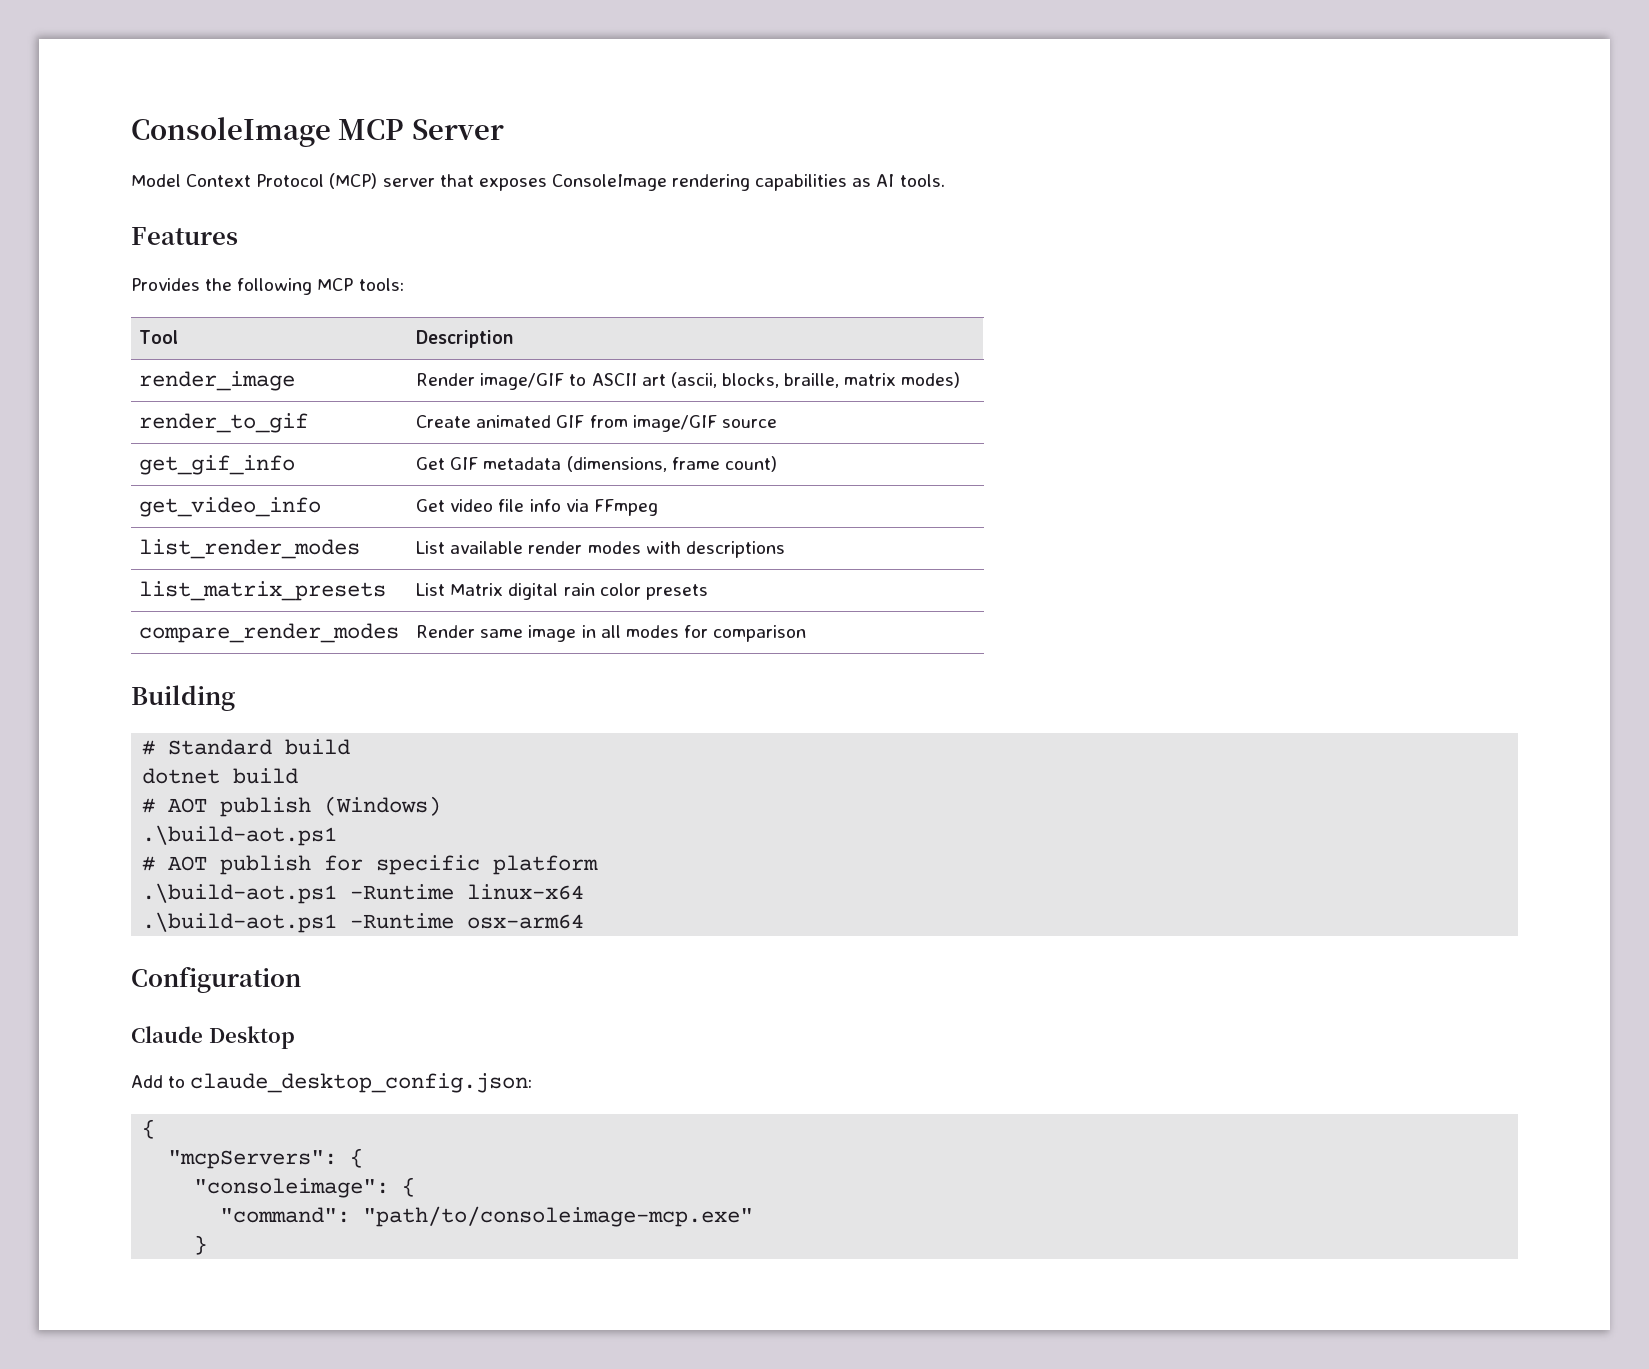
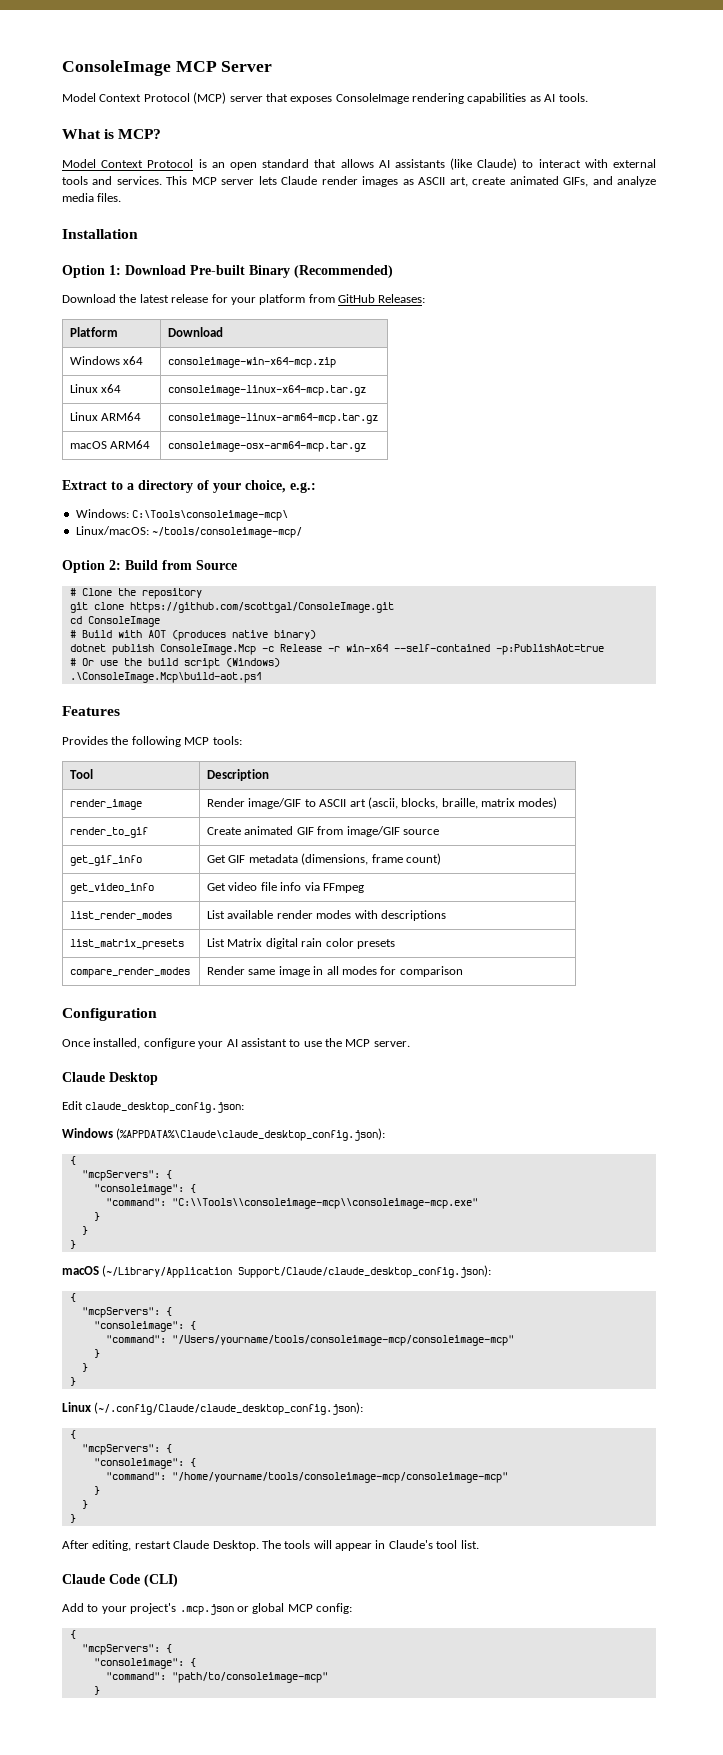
+ What is MCP?
+ Model Context Protocol is an open standard that allows AI assistants (like Claude) to interact with external tools and services. This MCP server lets Claude render images as ASCII art, create animated GIFs, and analyze media files.
+ Installation
+ Option 1: Download Pre-built Binary (Recommended)
+ Download the latest release for your platform from GitHub Releases:
+ Platform | Download
+ Windows x64 | consoleimage-win-x64-mcp.zip
+ Linux x64 | consoleimage-linux-x64-mcp.tar.gz
+ Linux ARM64 | consoleimage-linux-arm64-mcp.tar.gz
+ macOS ARM64 | consoleimage-osx-arm64-mcp.tar.gz
+ Extract to a directory of your choice, e.g.:
+ Windows: C:\Tools\consoleimage-mcp\
+ Linux/macOS: ~/tools/consoleimage-mcp/
+ Option 2: Build from Source
+ # Clone the repository
+ git clone https://github.com/scottgal/ConsoleImage.git
+ cd ConsoleImage
+ # Build with AOT (produces native binary)
+ dotnet publish ConsoleImage.Mcp -c Release -r win-x64 --self-contained -p:PublishAot=true
+ # Or use the build script (Windows)
+ .\ConsoleImage.Mcp\build-aot.ps1
- Building
- # Standard build
- dotnet build
- # AOT publish (Windows)
- .\build-aot.ps1
- # AOT publish for specific platform
- .\build-aot.ps1 -Runtime linux-x64
- .\build-aot.ps1 -Runtime osx-arm64
  Configuration
+ Once installed, configure your AI assistant to use the MCP server.
- Add to claude_desktop_config.json:
+ Edit claude_desktop_config.json:
+ Windows (%APPDATA%\Claude\claude_desktop_config.json):
  {
  "mcpServers": {
  "consoleimage": {
- "command": "path/to/consoleimage-mcp.exe"
+ "command": "C:\\Tools\\consoleimage-mcp\\consoleimage-mcp.exe"
+ }
+ }
+ }
+ macOS (~/Library/Application Support/Claude/claude_desktop_config.json):
+ {
+ "mcpServers": {
+ "consoleimage": {
+ "command": "/Users/yourname/tools/consoleimage-mcp/consoleimage-mcp"
+ }
+ }
+ }
+ Linux (~/.config/Claude/claude_desktop_config.json):
+ {
+ "mcpServers": {
+ "consoleimage": {
+ "command": "/home/yourname/tools/consoleimage-mcp/consoleimage-mcp"
+ }
+ }
+ }
+ After editing, restart Claude Desktop. The tools will appear in Claude's tool list.
+ Claude Code (CLI)
+ Add to your project's .mcp.json or global MCP config:
+ {
+ "mcpServers": {
+ "consoleimage": {
+ "command": "path/to/consoleimage-mcp"

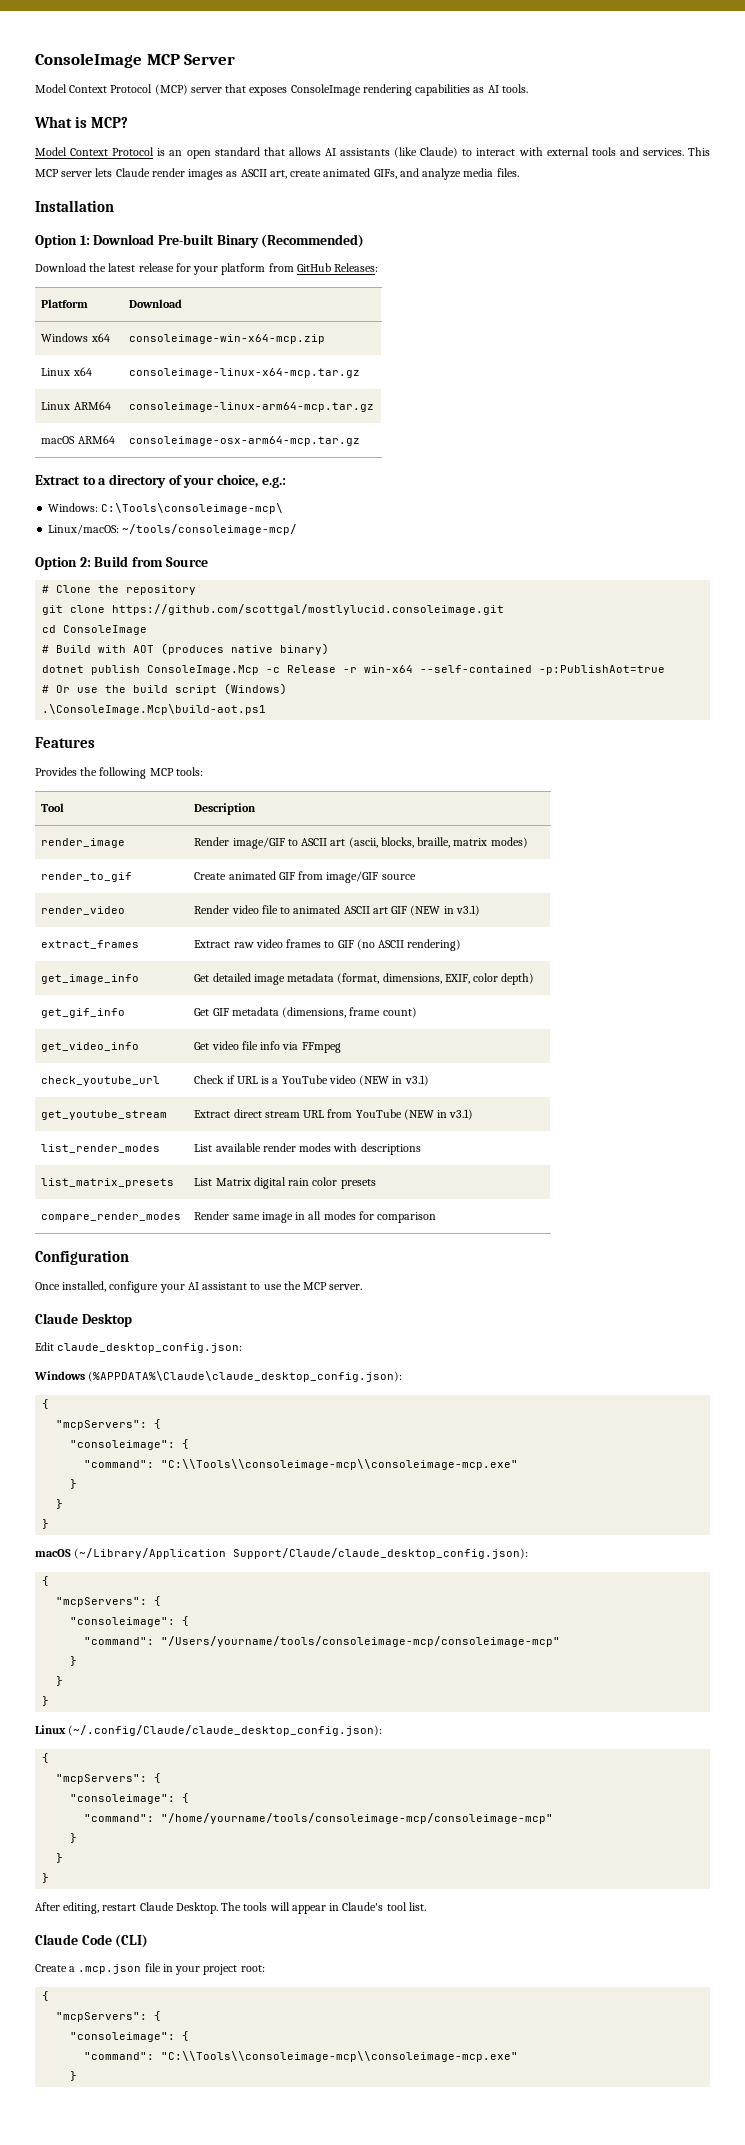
- git clone https://github.com/scottgal/ConsoleImage.git
+ git clone https://github.com/scottgal/mostlylucid.consoleimage.git
+ render_video | Render video file to animated ASCII art GIF (NEW in v3.1)
+ extract_frames | Extract raw video frames to GIF (no ASCII rendering)
+ get_image_info | Get detailed image metadata (format, dimensions, EXIF, color depth)
+ check_youtube_url | Check if URL is a YouTube video (NEW in v3.1)
+ get_youtube_stream | Extract direct stream URL from YouTube (NEW in v3.1)
- Add to your project's .mcp.json or global MCP config:
+ Create a .mcp.json file in your project root:
  {
  "mcpServers": {
  "consoleimage": {
- "command": "path/to/consoleimage-mcp"
+ "command": "C:\\Tools\\consoleimage-mcp\\consoleimage-mcp.exe"

